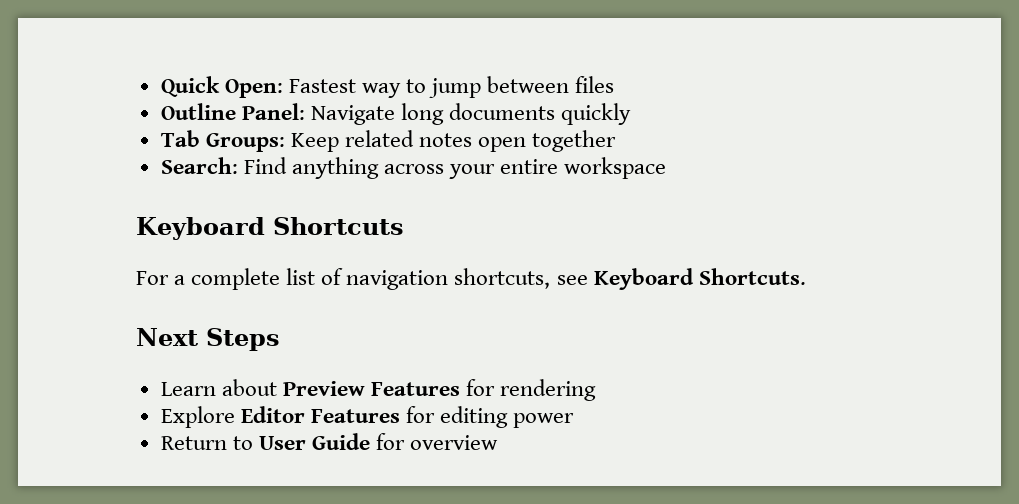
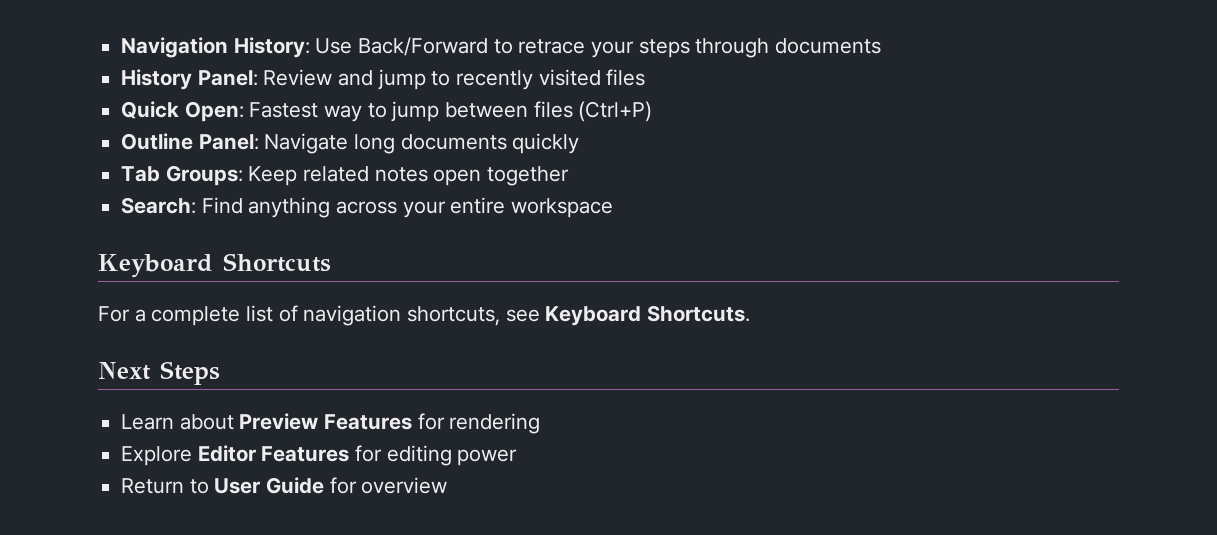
+ Navigation History: Use Back/Forward to retrace your steps through documents
+ History Panel: Review and jump to recently visited files
- Quick Open: Fastest way to jump between files
+ Quick Open: Fastest way to jump between files (Ctrl+P)

